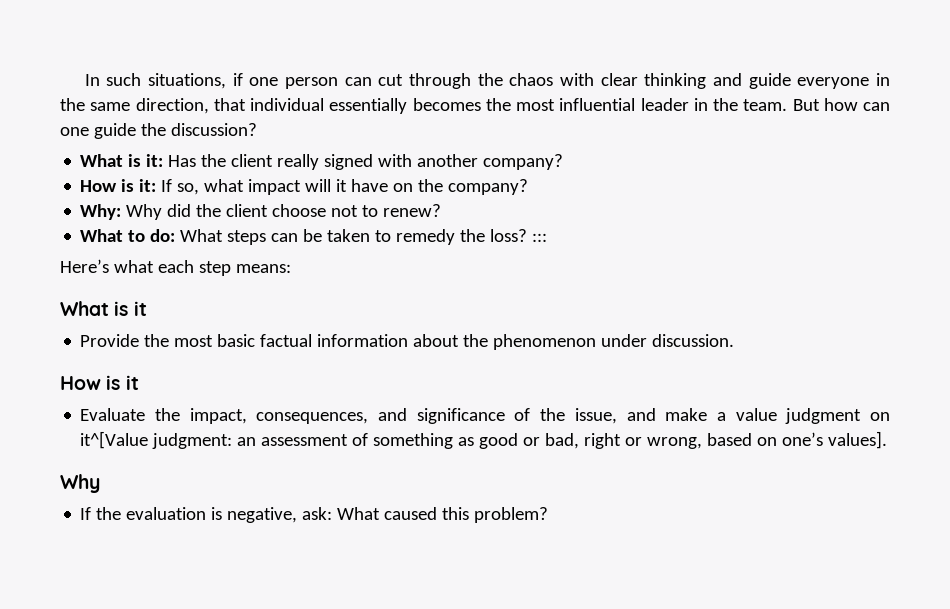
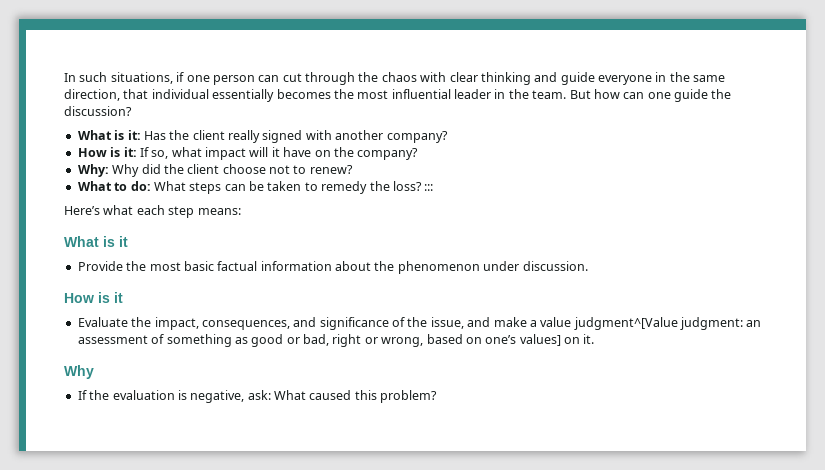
- Evaluate the impact, consequences, and significance of the issue, and make a value judgment on it^[Value judgment: an assessment of something as good or bad, right or wrong, based on one’s values].
+ Evaluate the impact, consequences, and significance of the issue, and make a value judgment^[Value judgment: an assessment of something as good or bad, right or wrong, based on one’s values] on it.

